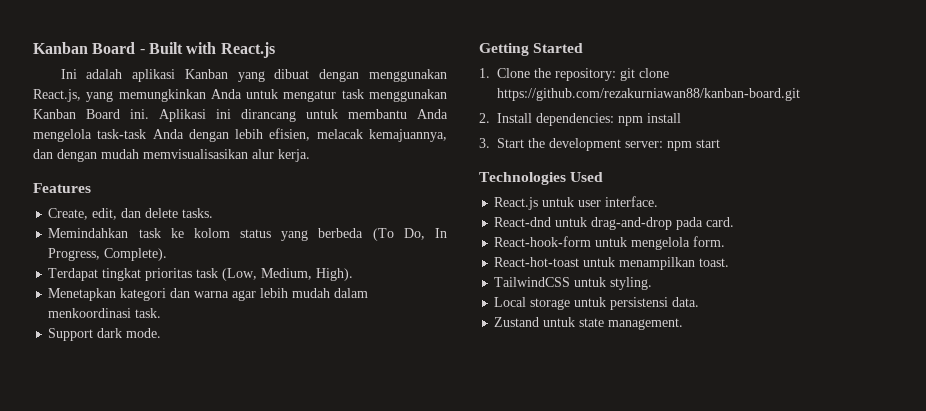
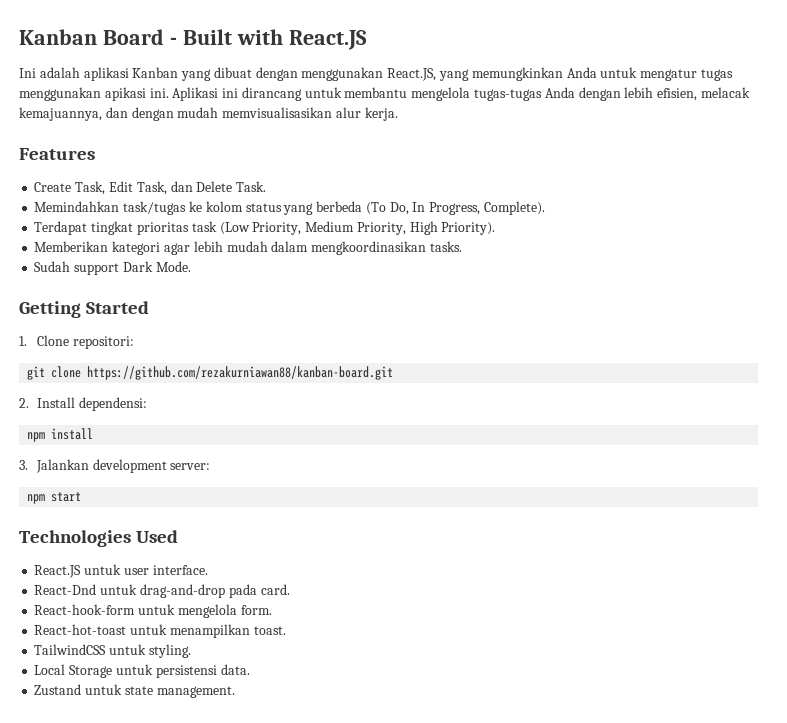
- Kanban Board - Built with React.js
+ Kanban Board - Built with React.JS
- Ini adalah aplikasi Kanban yang dibuat dengan menggunakan React.js, yang memungkinkan Anda untuk mengatur task menggunakan Kanban Board ini.
+ Ini adalah aplikasi Kanban yang dibuat dengan menggunakan React.JS, yang memungkinkan Anda untuk mengatur tugas menggunakan apikasi ini.
- Aplikasi ini dirancang untuk membantu Anda mengelola task-task Anda dengan lebih efisien, melacak kemajuannya, dan dengan mudah memvisualisasikan alur kerja.
+ Aplikasi ini dirancang untuk membantu mengelola tugas-tugas Anda dengan lebih efisien, melacak kemajuannya, dan dengan mudah memvisualisasikan alur kerja.
- Create, edit, dan delete tasks.
+ Create Task, Edit Task, dan Delete Task.
- Memindahkan task ke kolom status yang berbeda (To Do, In Progress, Complete).
+ Memindahkan task/tugas ke kolom status yang berbeda (To Do, In Progress, Complete).
- Terdapat tingkat prioritas task (Low, Medium, High).
- Menetapkan kategori dan warna agar lebih mudah dalam menkoordinasi task.
- Support dark mode.
+ Terdapat tingkat prioritas task (Low Priority, Medium Priority, High Priority).
+ Memberikan kategori agar lebih mudah dalam mengkoordinasikan tasks.
+ Sudah support Dark Mode.
- 1. Clone the repository: git clone https://github.com/rezakurniawan88/kanban-board.git
+ 1. Clone repositori:
+ git clone https://github.com/rezakurniawan88/kanban-board.git
- 2. Install dependencies: npm install
+ 2. Install dependensi:
+ npm install
- 3. Start the development server: npm start
+ 3. Jalankan development server:
+ npm start
- React.js untuk user interface.
+ React.JS untuk user interface.
- React-dnd untuk drag-and-drop pada card.
+ React-Dnd untuk drag-and-drop pada card.
- Local storage untuk persistensi data.
+ Local Storage untuk persistensi data.

